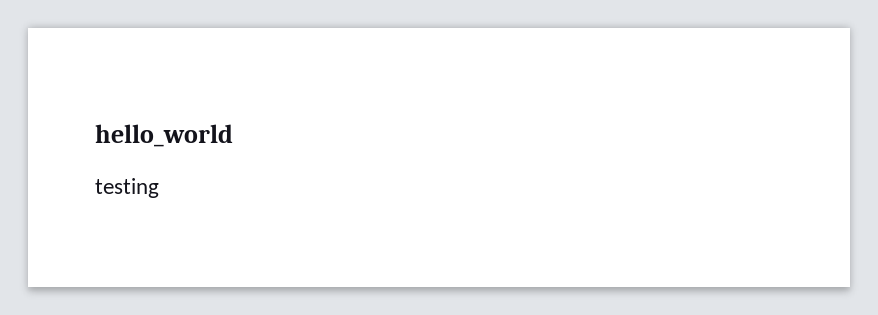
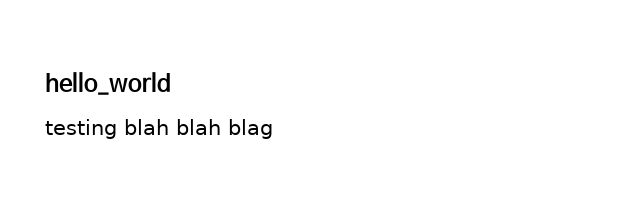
- testing
+ testing blah blah blag

